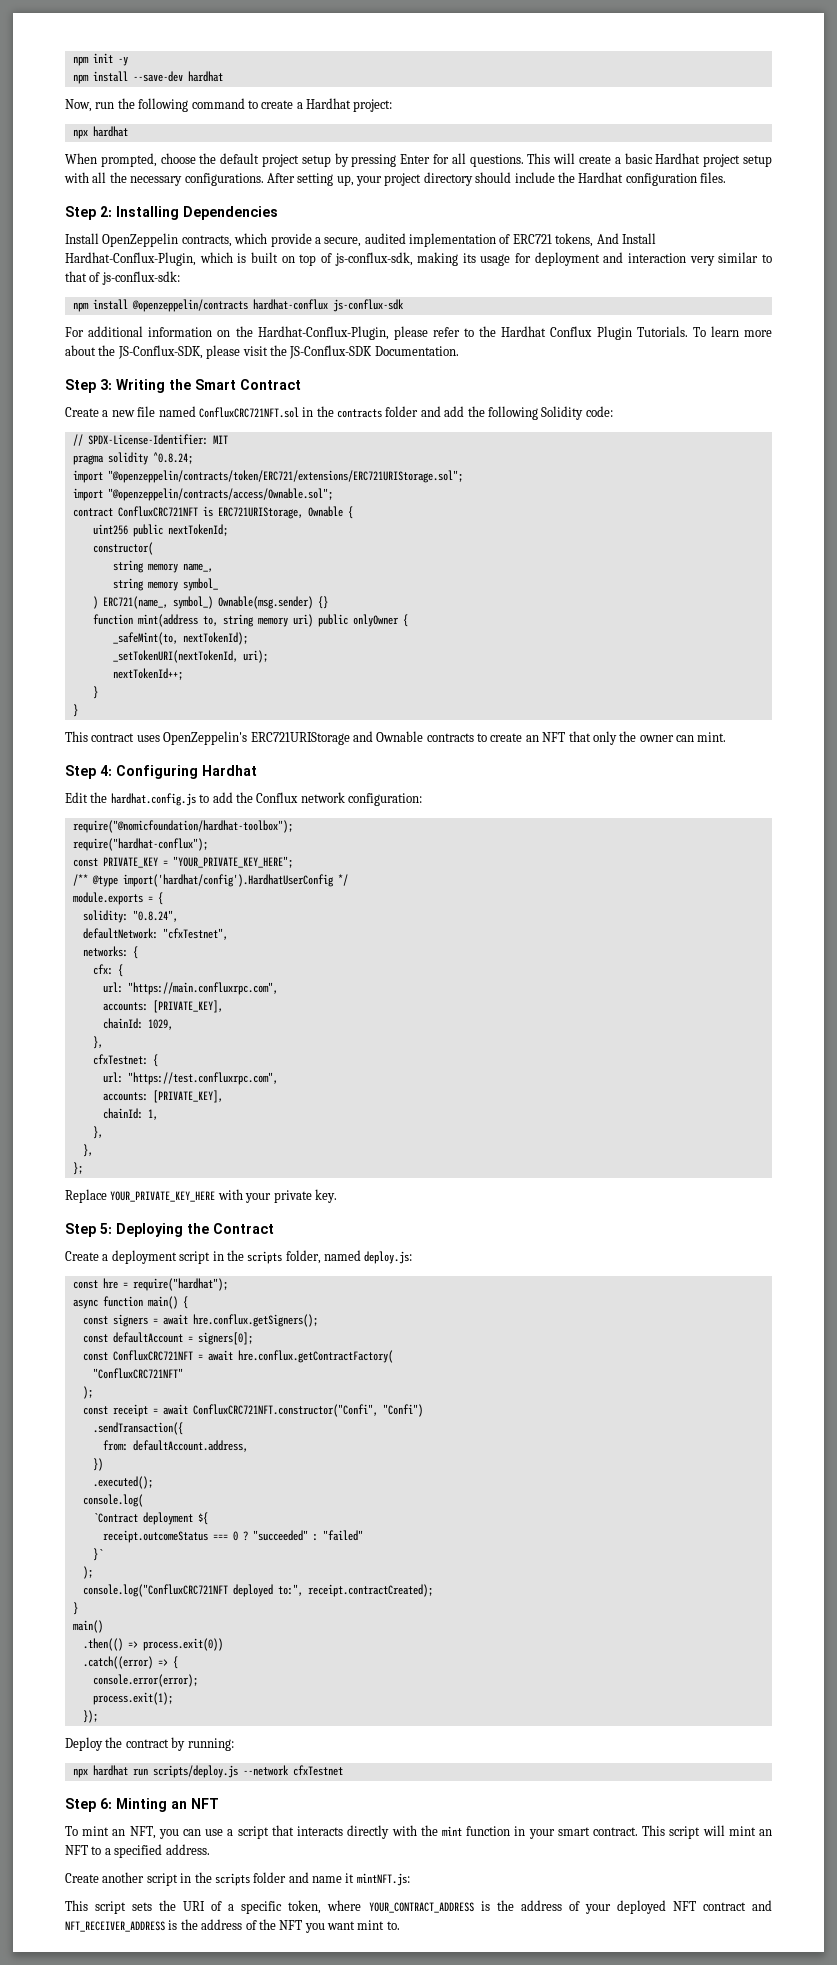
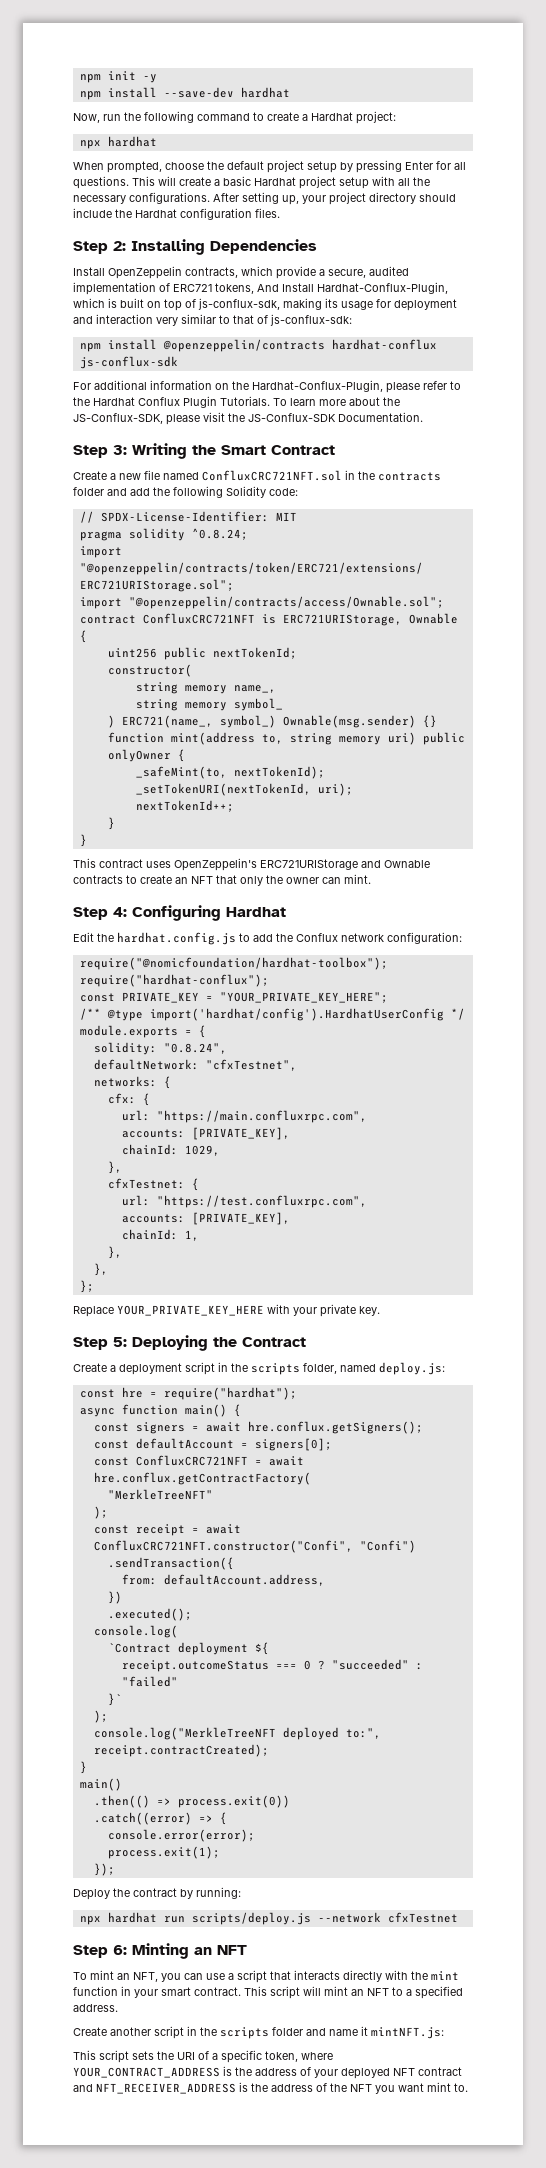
- "ConfluxCRC721NFT"
+ "MerkleTreeNFT"
- console.log("ConfluxCRC721NFT deployed to:", receipt.contractCreated);
+ console.log("MerkleTreeNFT deployed to:", receipt.contractCreated);

